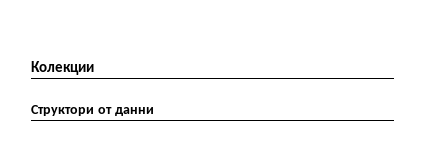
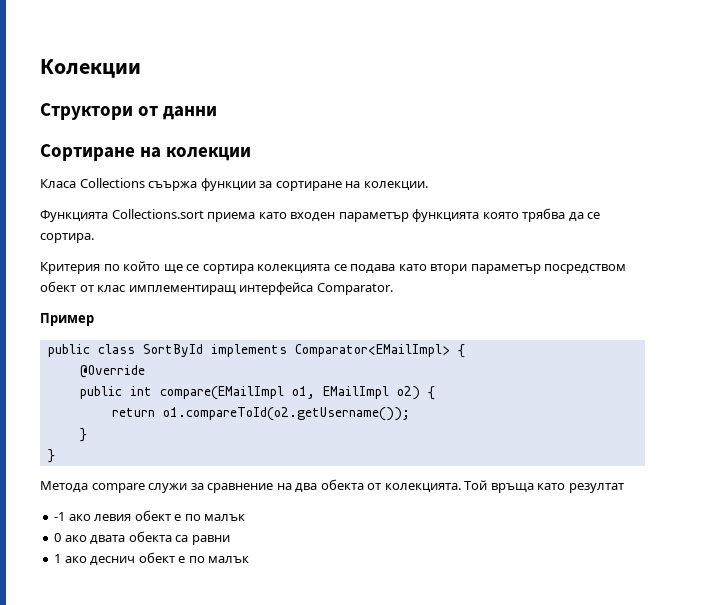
+ Сортиране на колекции
+ Класа Collections съържа функции за сортиране на колекции.
+ Функцията Collections.sort приема като входен параметър функцията която трябва да се сортира.
+ Критерия по който ще се сортира колекцията се подава като втори параметър посредством обект от клас имплементиращ интерфейса Comparator.
+ Пример
+ public class SortById implements Comparator<EMailImpl> {
+ @Override
+ public int compare(EMailImpl o1, EMailImpl o2) {
+ return o1.compareToId(o2.getUsername());
+ }
+ }
+ Метода compare служи за сравнение на два обекта от колекцията. Той връща като резултат
+ -1 ако левия обект е по малък
+ 0 ако двата обекта са равни
+ 1 ако деснич обект е по малък

